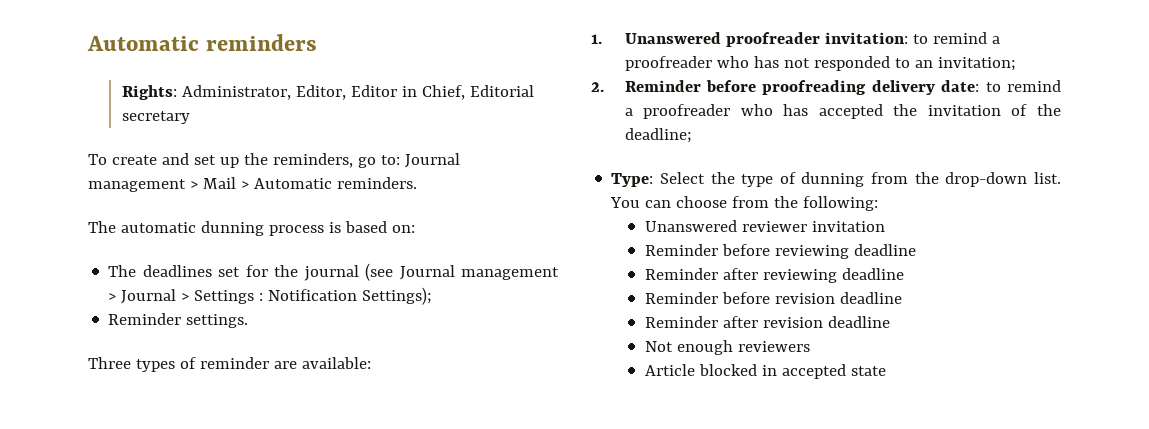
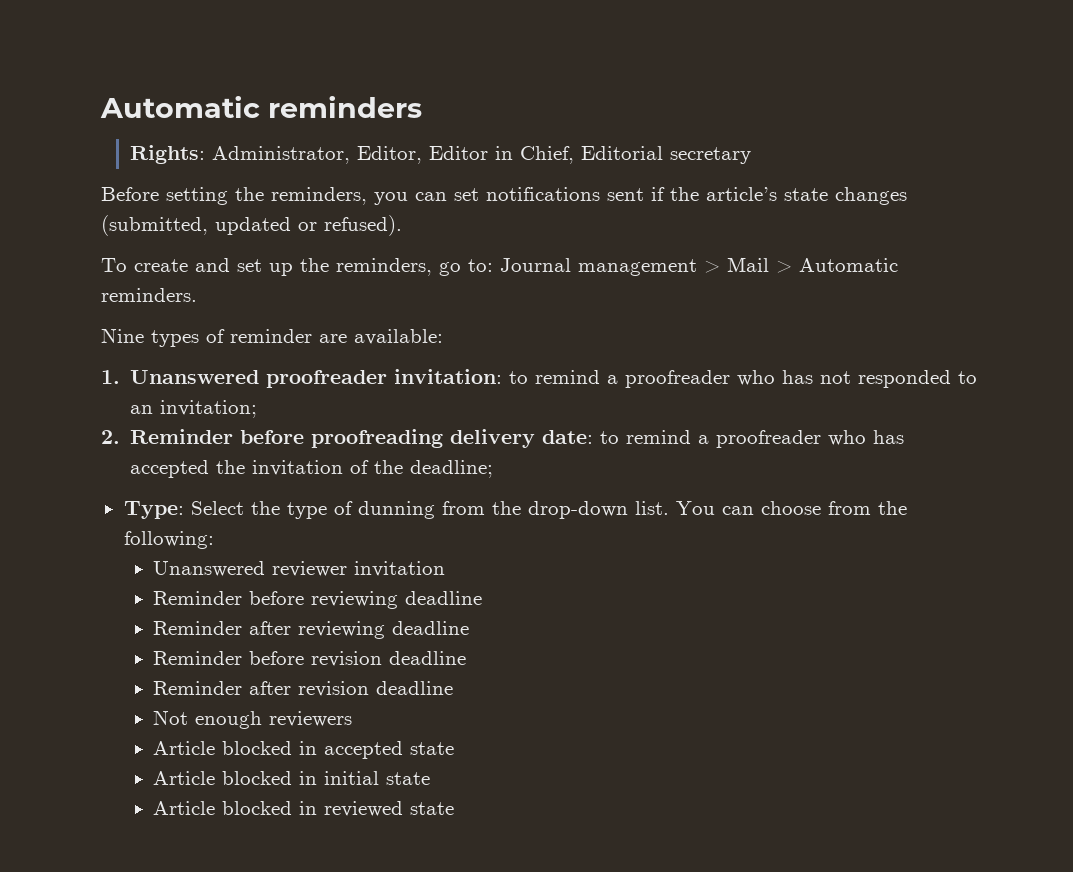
+ Before setting the reminders, you can set notifications sent if the article’s state changes (submitted, updated or refused).
- The automatic dunning process is based on:
- The deadlines set for the journal (see Journal management > Journal > Settings : Notification Settings);
- Reminder settings.
- Three types of reminder are available:
+ Nine types of reminder are available:
+ Article blocked in initial state
+ Article blocked in reviewed state

